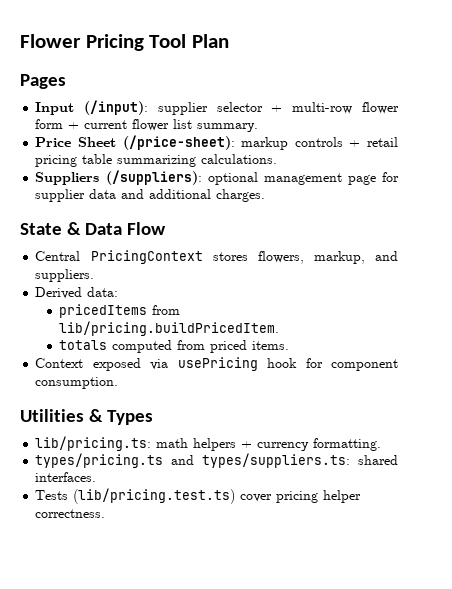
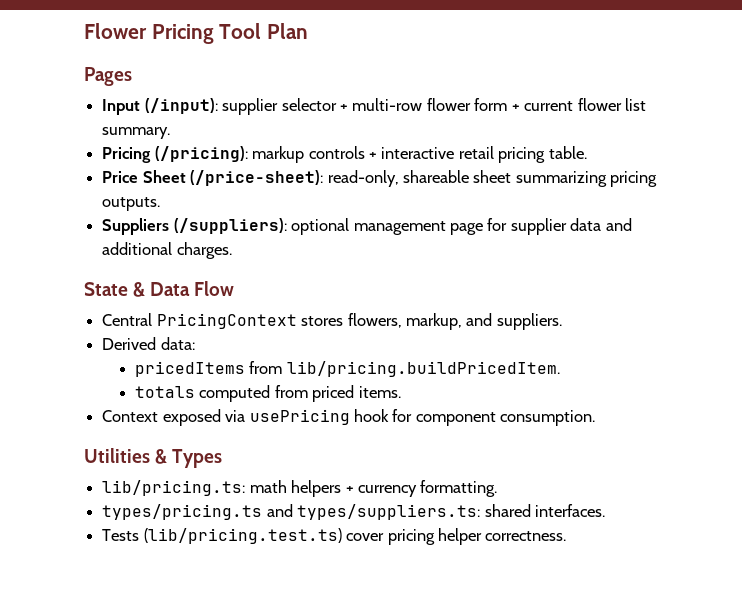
- Price Sheet (/price-sheet): markup controls + retail pricing table summarizing calculations.
+ Pricing (/pricing): markup controls + interactive retail pricing table.
+ Price Sheet (/price-sheet): read-only, shareable sheet summarizing pricing outputs.

